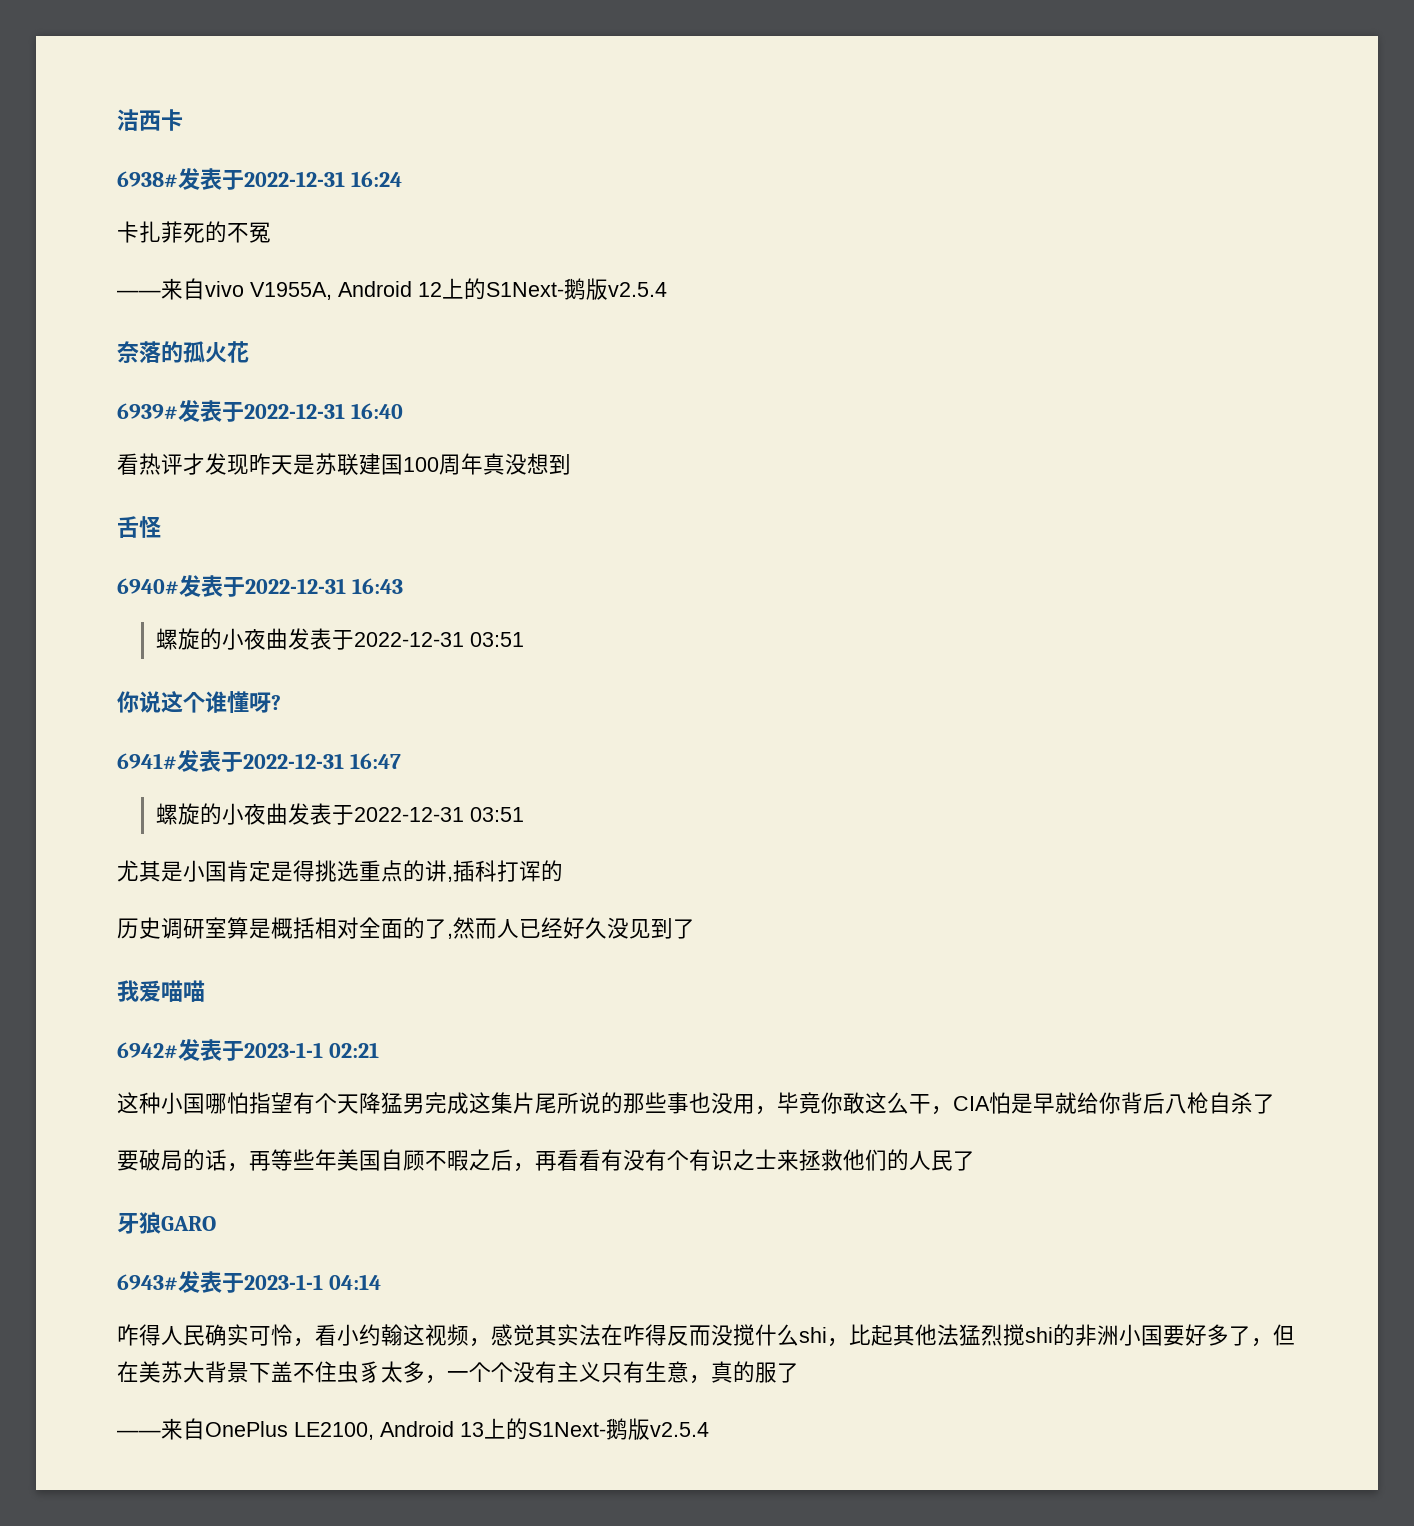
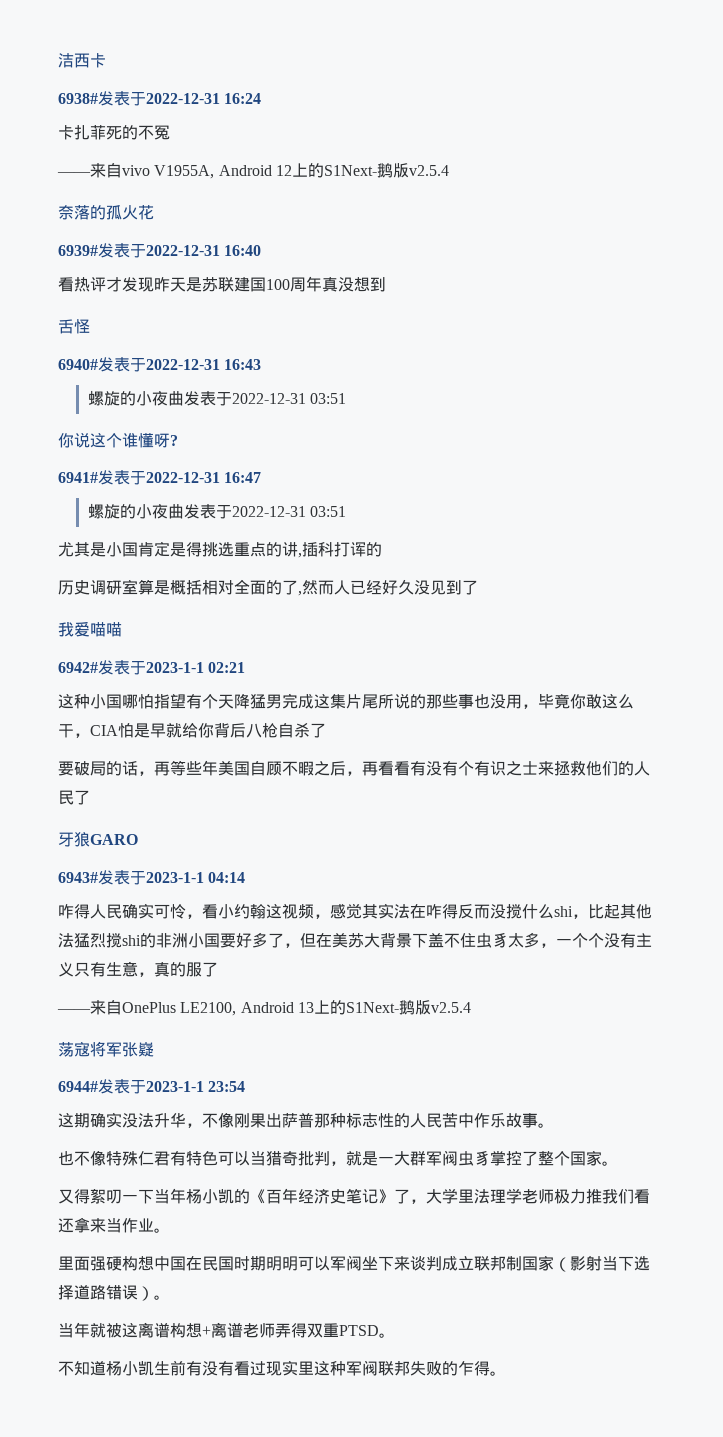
+ 荡寇将军张嶷
+ 6944#发表于2023-1-1 23:54
+ 这期确实没法升华，不像刚果出萨普那种标志性的人民苦中作乐故事。
+ 也不像特殊仁君有特色可以当猎奇批判，就是一大群军阀虫豸掌控了整个国家。
+ 又得絮叨一下当年杨小凯的《百年经济史笔记》了，大学里法理学老师极力推我们看还拿来当作业。
+ 里面强硬构想中国在民国时期明明可以军阀坐下来谈判成立联邦制国家（影射当下选择道路错误）。
+ 当年就被这离谱构想+离谱老师弄得双重PTSD。
+ 不知道杨小凯生前有没有看过现实里这种军阀联邦失败的乍得。

